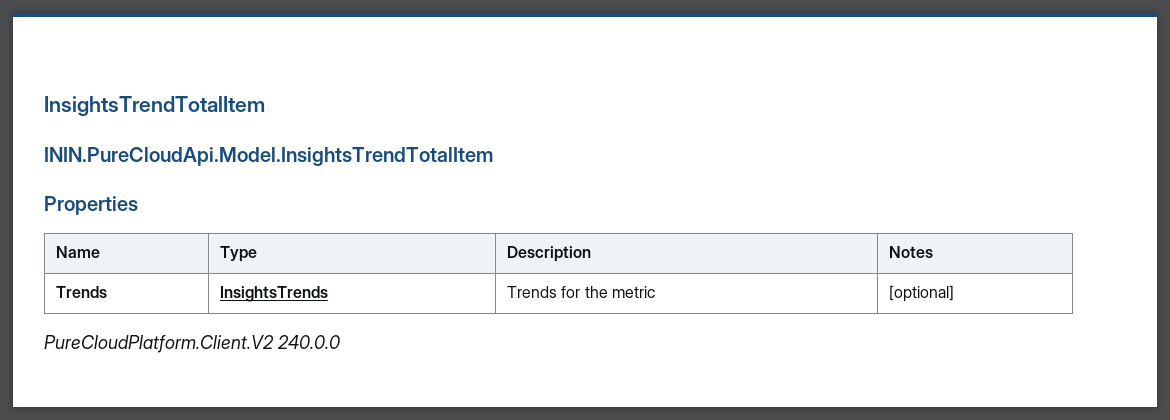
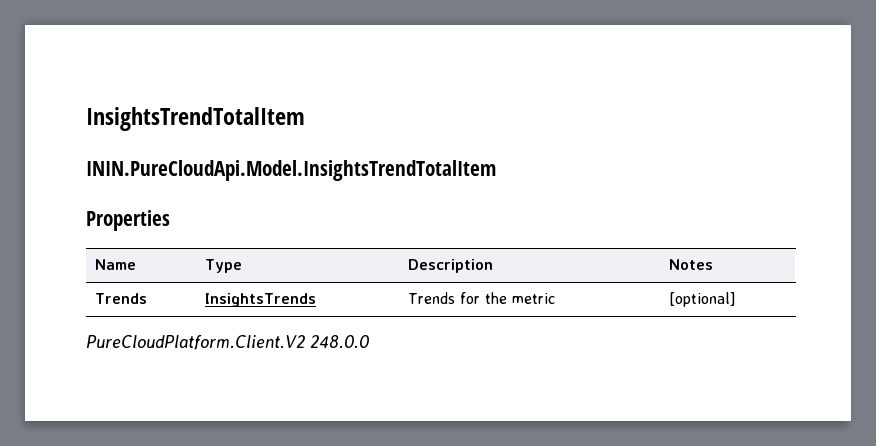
- PureCloudPlatform.Client.V2 240.0.0
+ PureCloudPlatform.Client.V2 248.0.0

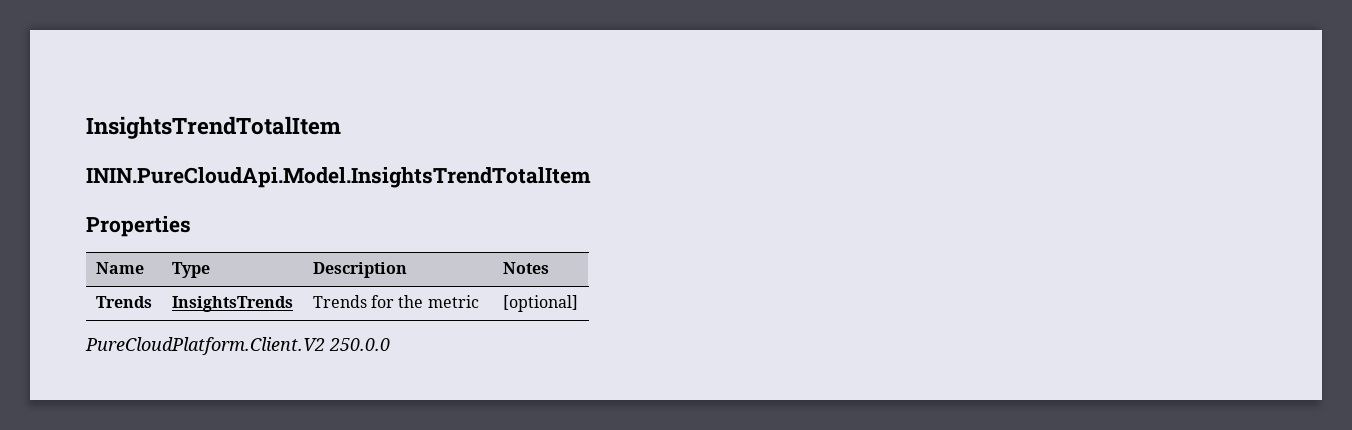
- PureCloudPlatform.Client.V2 248.0.0
+ PureCloudPlatform.Client.V2 250.0.0

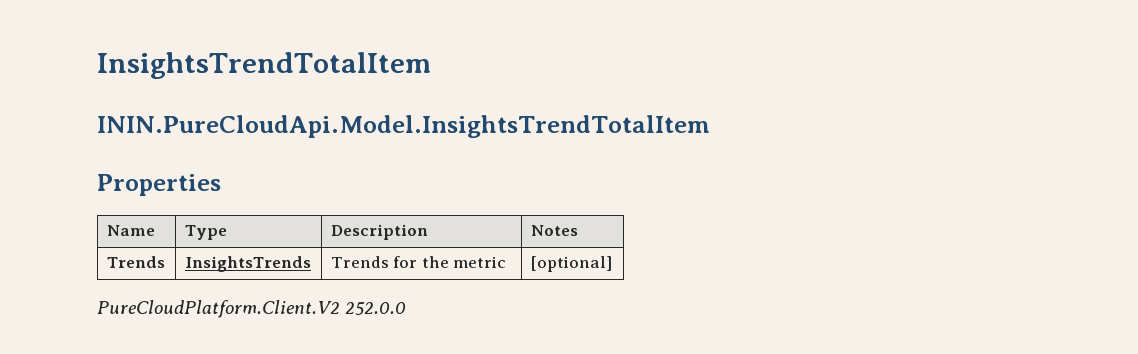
- PureCloudPlatform.Client.V2 250.0.0
+ PureCloudPlatform.Client.V2 252.0.0

